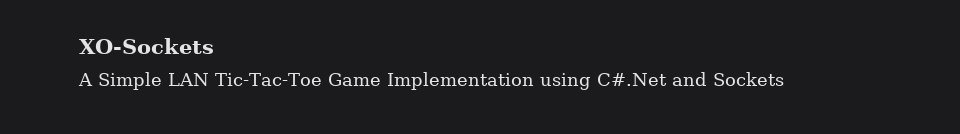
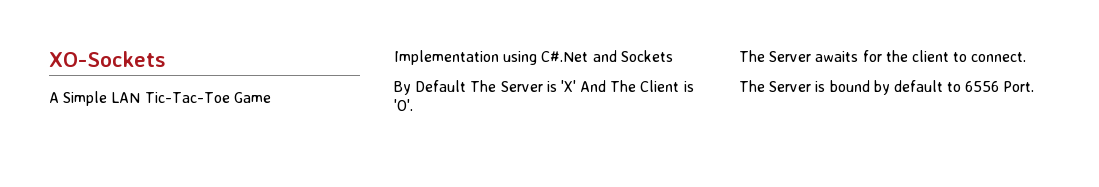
+ By Default The Server is 'X' And The Client is 'O'.
+ The Server awaits for the client to connect.
+ The Server is bound by default to 6556 Port.

